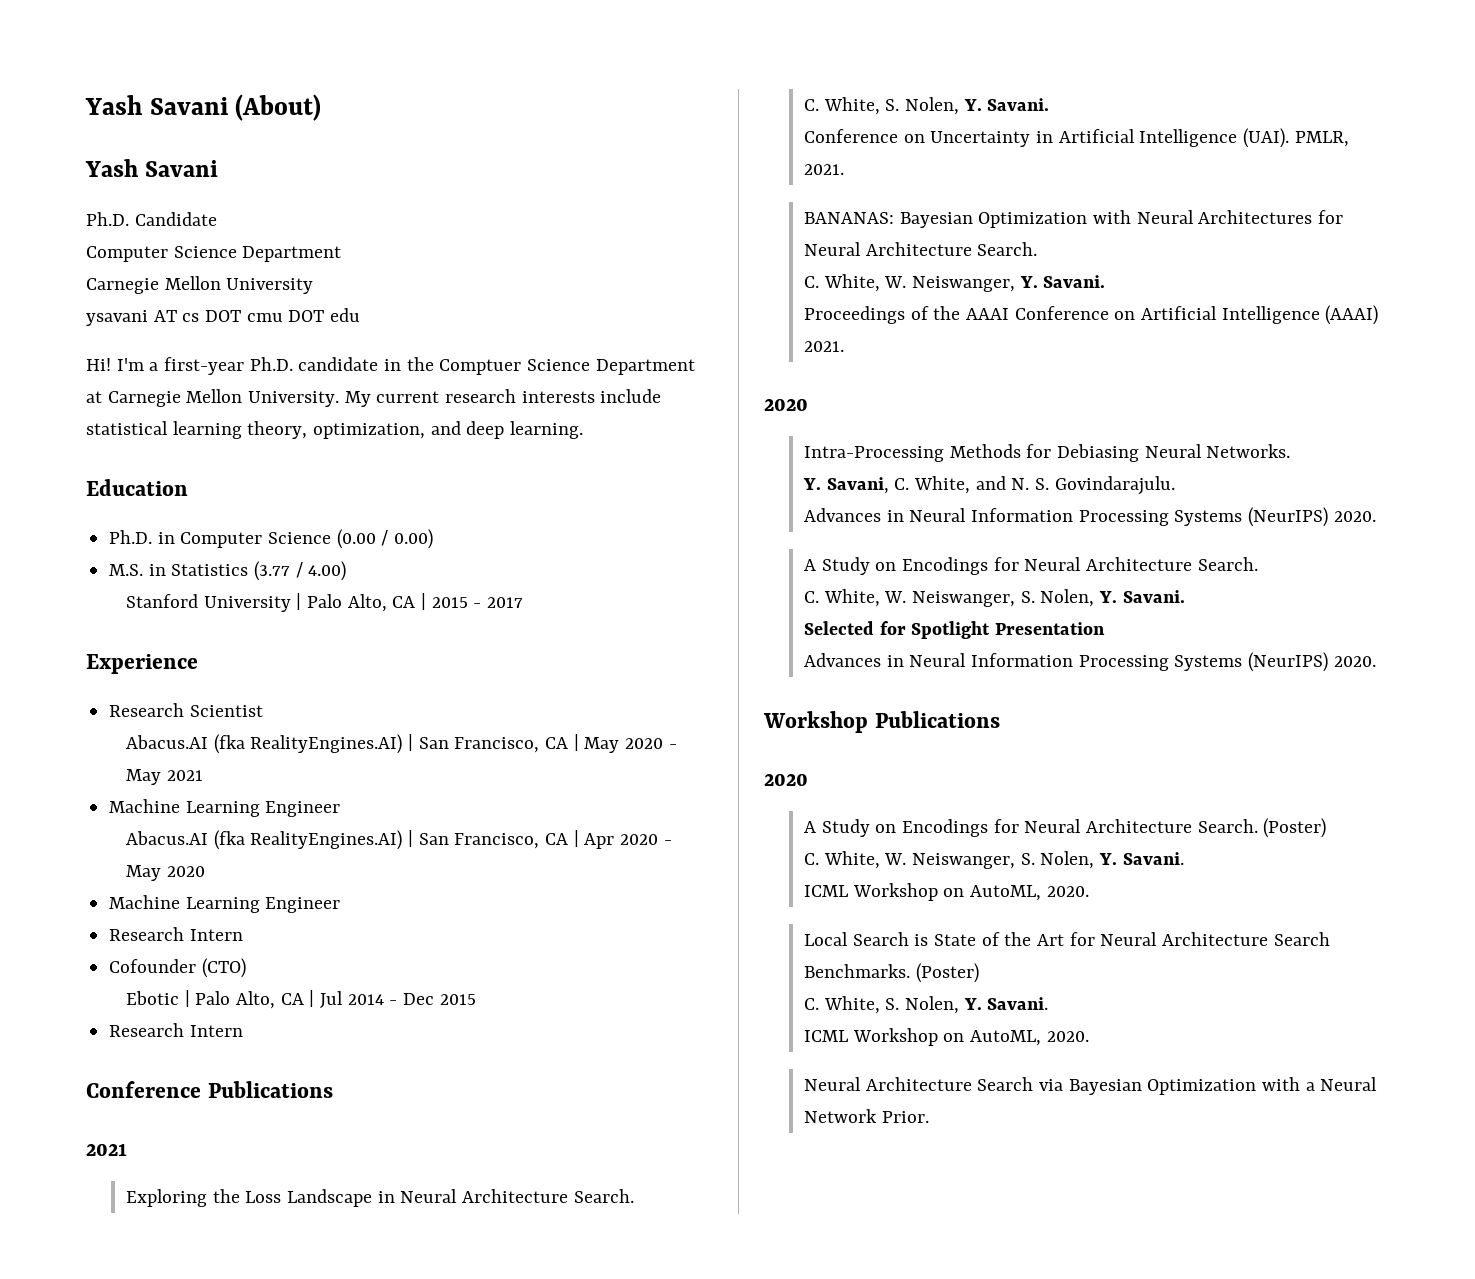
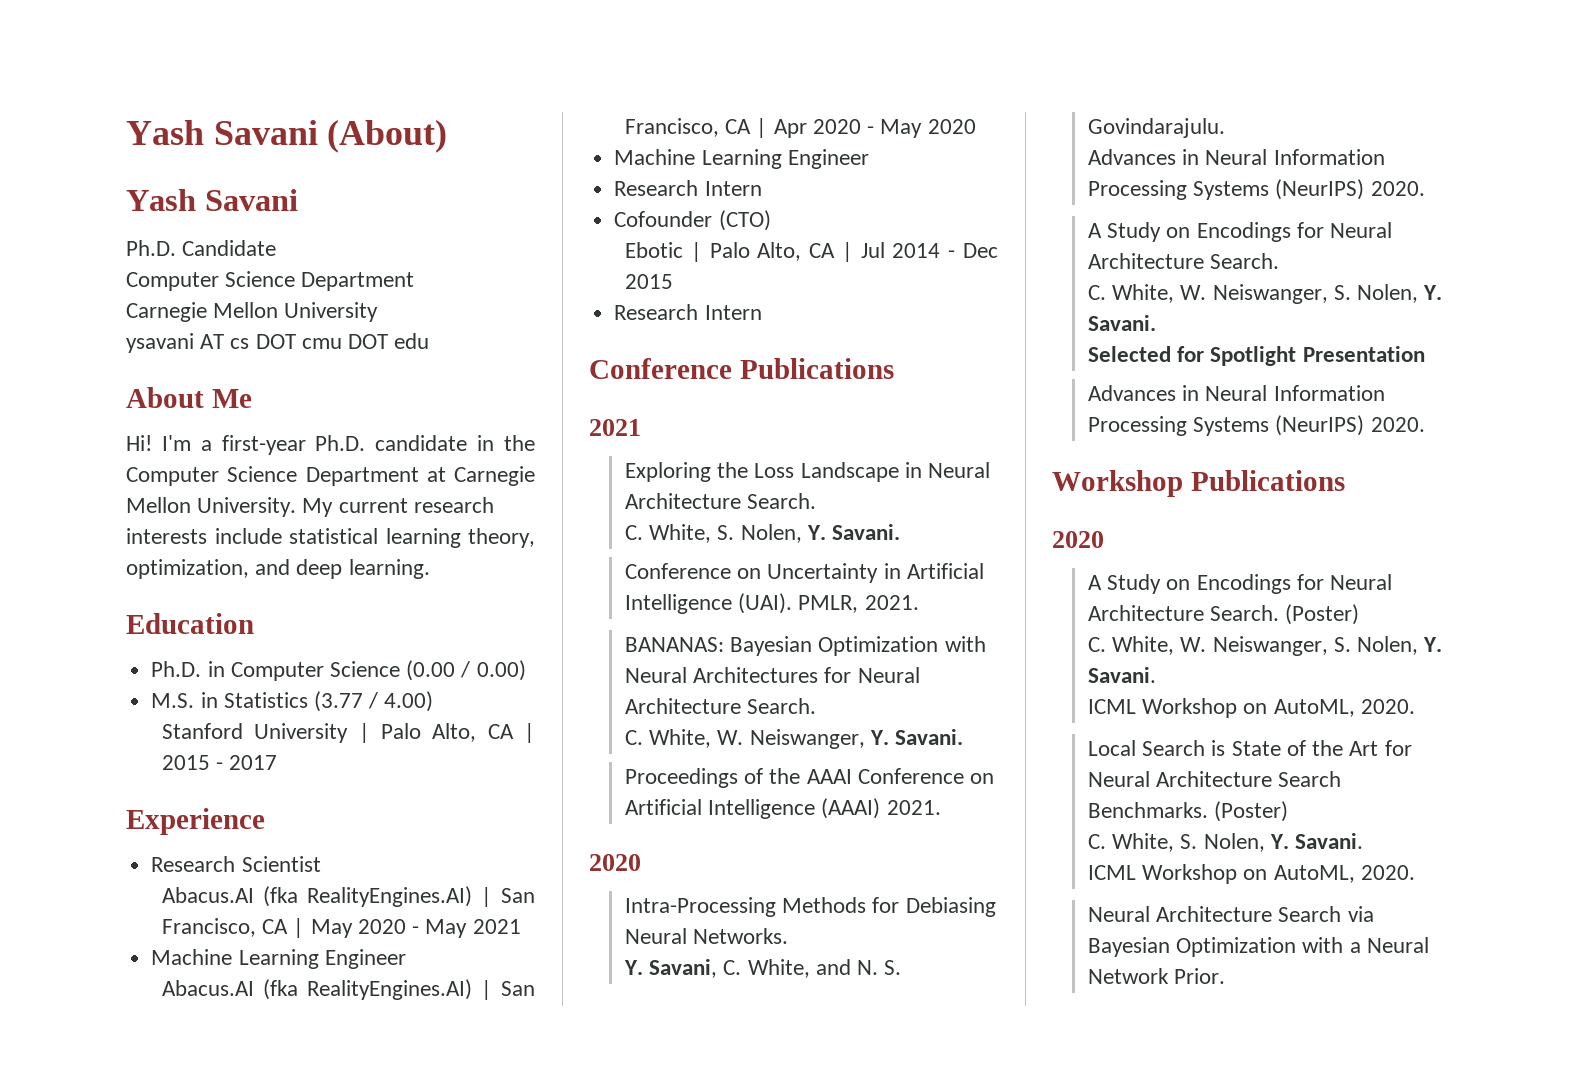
+ About Me
- I'm a first-year Ph.D. candidate in the Comptuer Science Department at Carnegie Mellon University.
+ I'm a first-year Ph.D. candidate in the Computer Science Department at Carnegie Mellon University.

